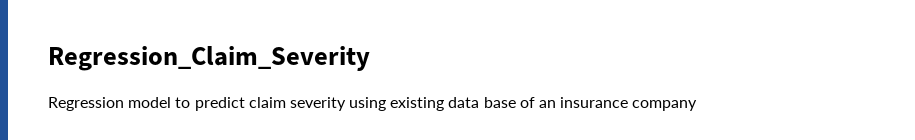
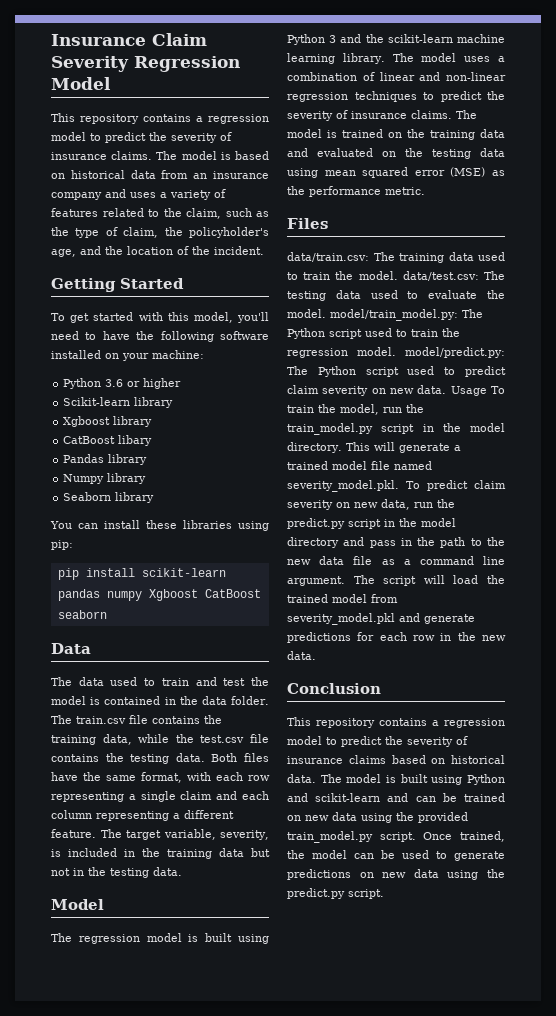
- Regression_Claim_Severity
- Regression model to predict claim severity using existing data base of an insurance company
+ Insurance Claim Severity Regression Model
+ This repository contains a regression model to predict the severity of insurance claims. The model is based on historical data from an insurance company and uses a variety of features related to the claim, such as the type of claim, the policyholder's age, and the location of the incident.
+ Getting Started
+ To get started with this model, you'll need to have the following software installed on your machine:
+ Python 3.6 or higher
+ Scikit-learn library
+ Xgboost library
+ CatBoost libary
+ Pandas library
+ Numpy library
+ Seaborn library
+ You can install these libraries using pip:
+ pip install scikit-learn pandas numpy Xgboost CatBoost seaborn
+ Data
+ The data used to train and test the model is contained in the data folder. The train.csv file contains the training data, while the test.csv file contains the testing data. Both files have the same format, with each row representing a single claim and each column representing a different feature. The target variable, severity, is included in the training data but not in the testing data.
+ Model
+ The regression model is built using Python 3 and the scikit-learn machine learning library. The model uses a combination of linear and non-linear regression techniques to predict the severity of insurance claims. The model is trained on the training data and evaluated on the testing data using mean squared error (MSE) as the performance metric.
+ Files
+ data/train.csv: The training data used to train the model. data/test.csv: The testing data used to evaluate the model. model/train_model.py: The Python script used to train the regression model. model/predict.py: The Python script used to predict claim severity on new data. Usage To train the model, run the train_model.py script in the model directory. This will generate a trained model file named severity_model.pkl. To predict claim severity on new data, run the predict.py script in the model directory and pass in the path to the new data file as a command line argument. The script will load the trained model from severity_model.pkl and generate predictions for each row in the new data.
+ Conclusion
+ This repository contains a regression model to predict the severity of insurance claims based on historical data. The model is built using Python and scikit-learn and can be trained on new data using the provided train_model.py script. Once trained, the model can be used to generate predictions on new data using the predict.py script.

